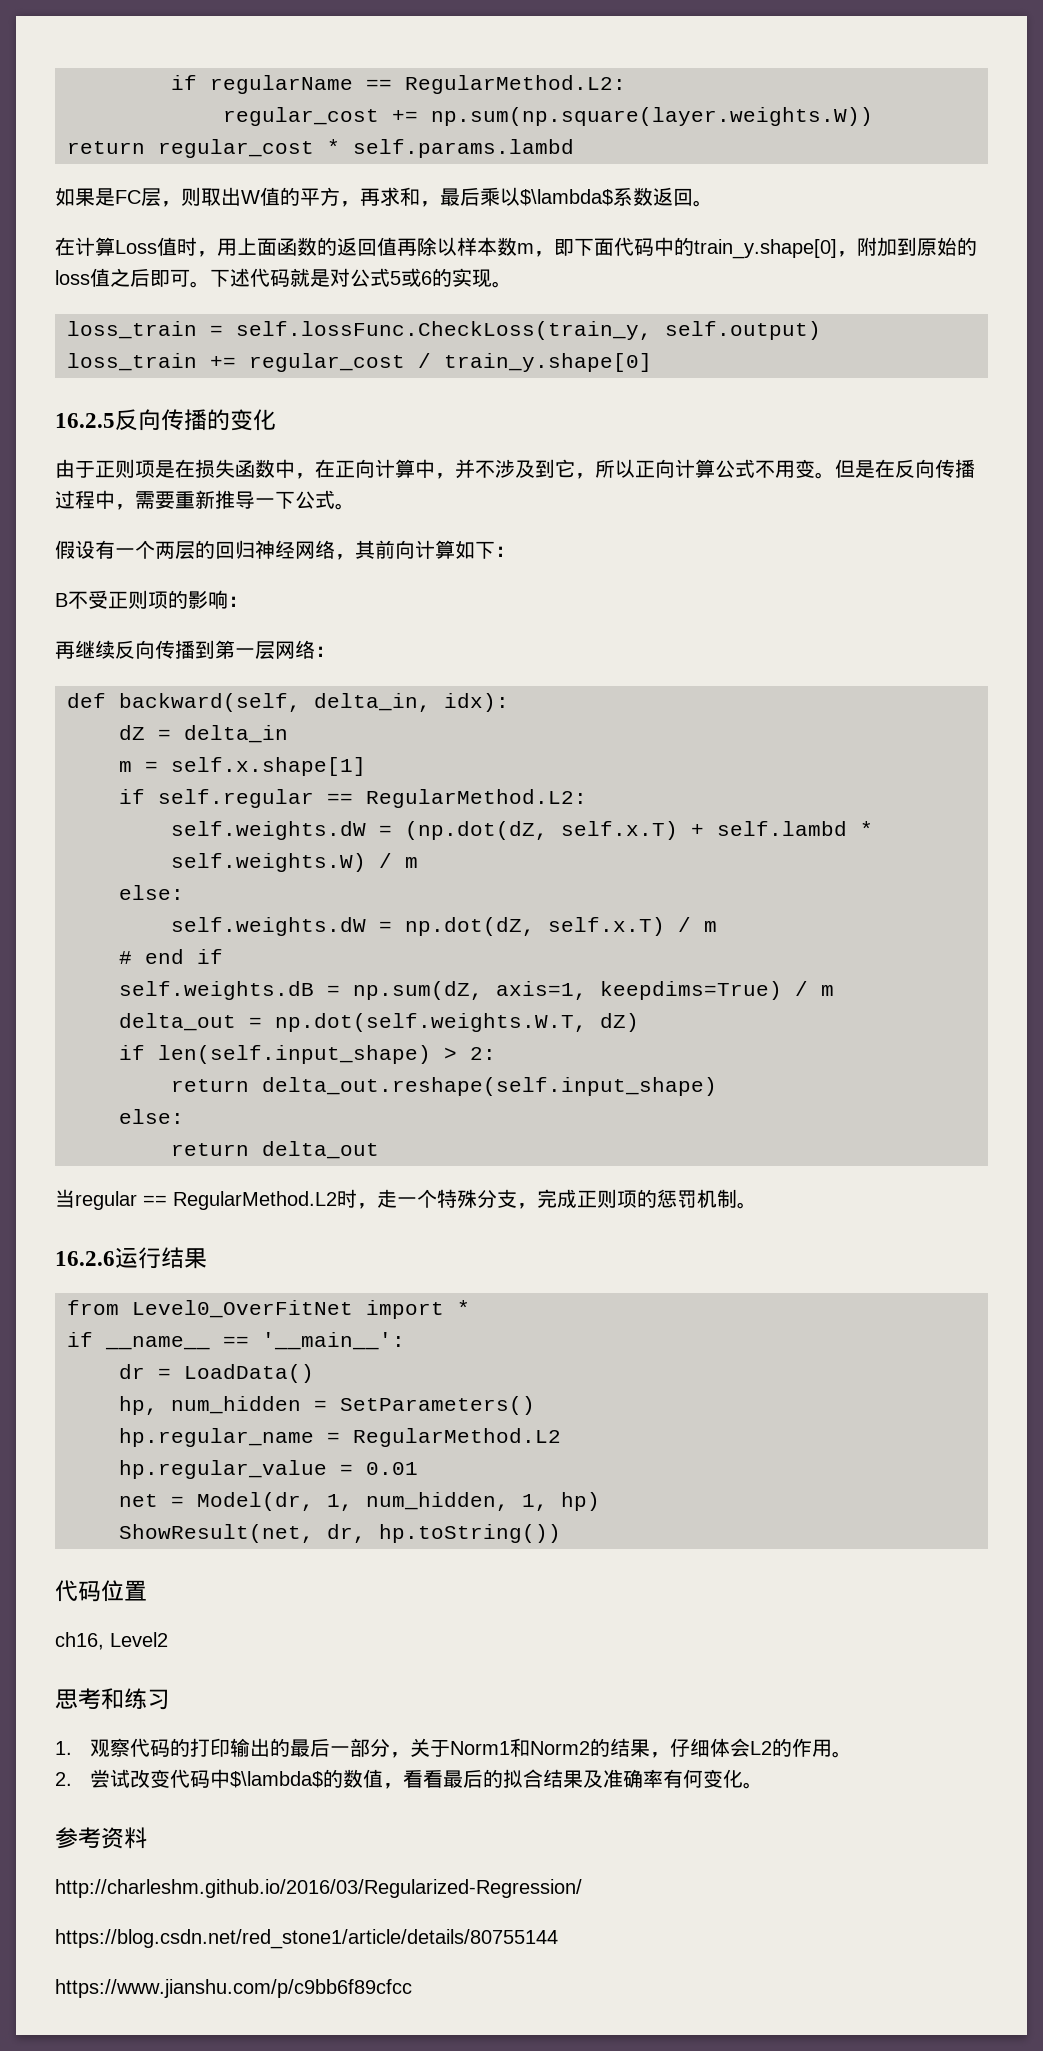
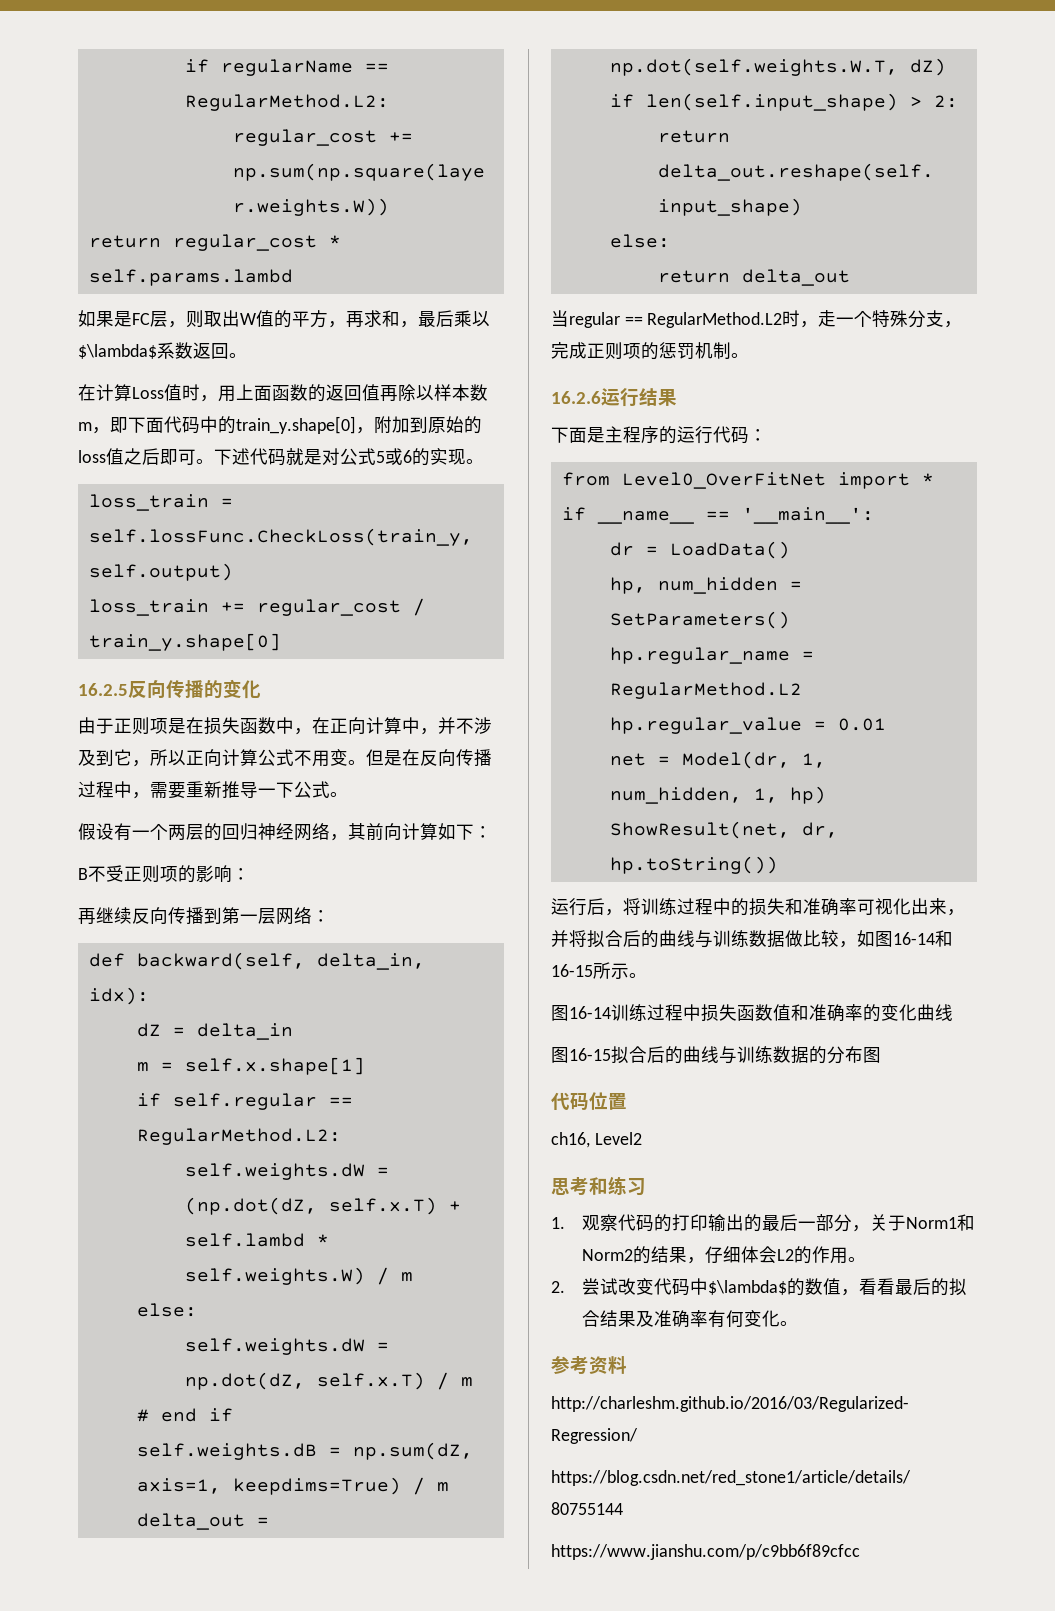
+ 下面是主程序的运行代码：
+ 运行后，将训练过程中的损失和准确率可视化出来，并将拟合后的曲线与训练数据做比较，如图16-14和16-15所示。
+ 图16-14训练过程中损失函数值和准确率的变化曲线
+ 图16-15拟合后的曲线与训练数据的分布图

